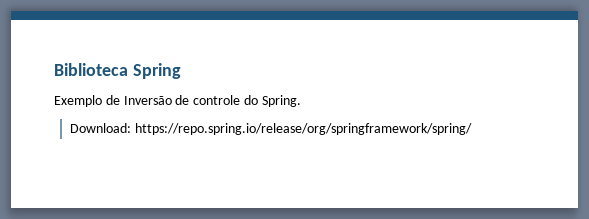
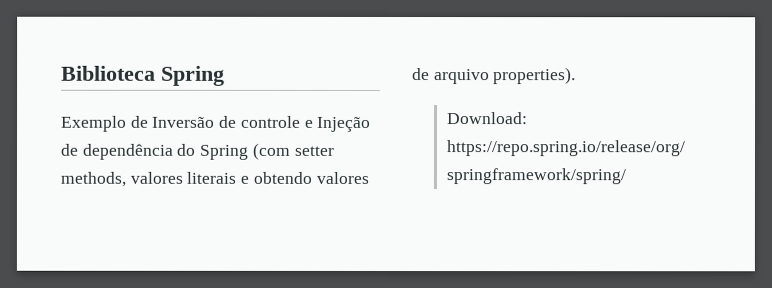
- Exemplo de Inversão de controle do Spring.
+ Exemplo de Inversão de controle e Injeção de dependência do Spring (com setter methods, valores literais e obtendo valores de arquivo properties).

